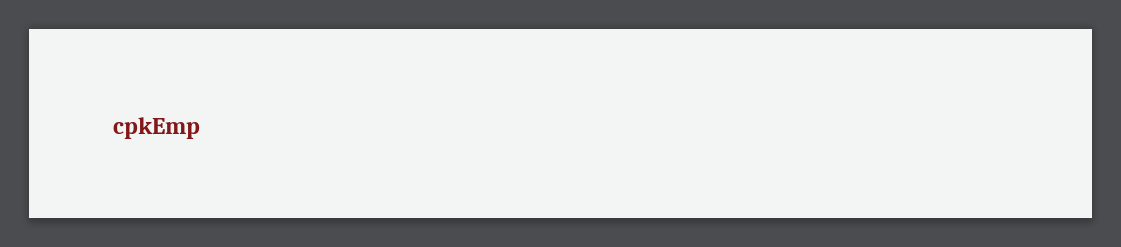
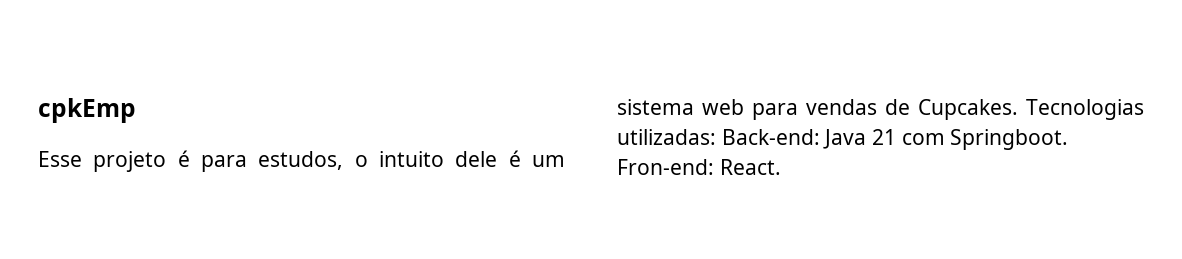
+ Esse projeto é para estudos, o intuito dele é um sistema web para vendas de Cupcakes. Tecnologias utilizadas: Back-end: Java 21 com Springboot. Fron-end: React.

